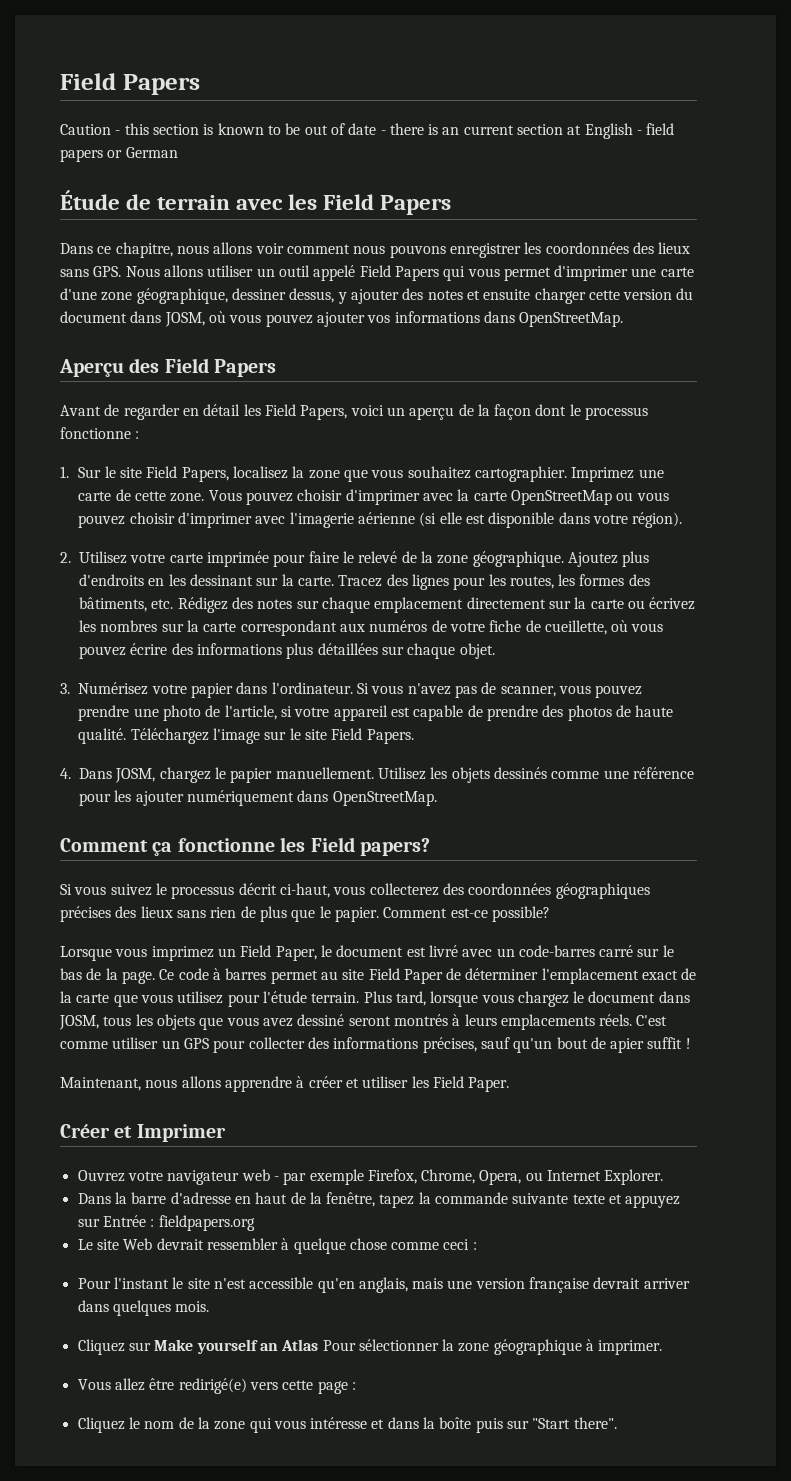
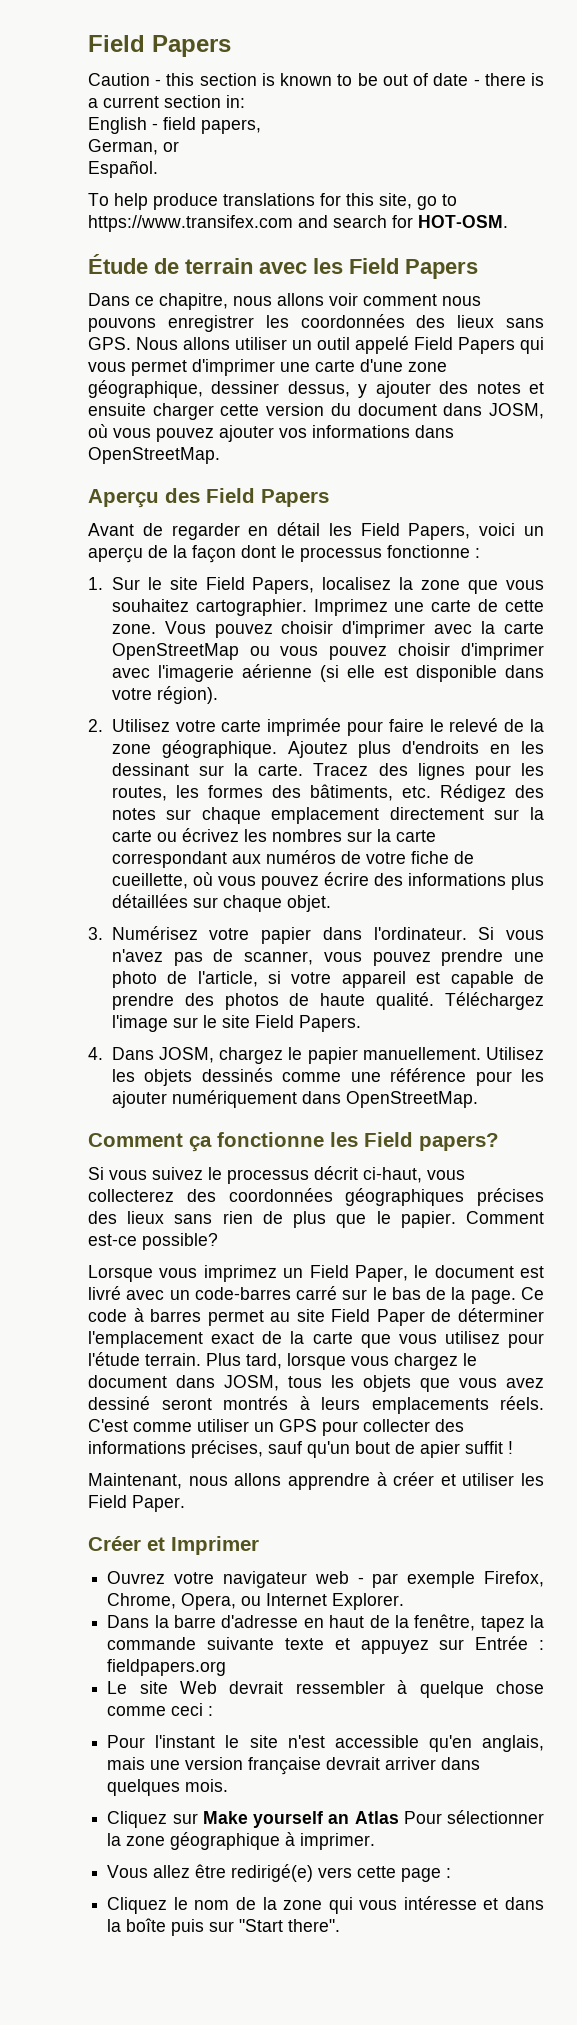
- Caution - this section is known to be out of date - there is an current section at English - field papers or German
+ Caution - this section is known to be out of date - there is a current section in:
+ English - field papers,
+ German, or
+ Español.
+ To help produce translations for this site, go to https://www.transifex.com and search for HOT-OSM.

